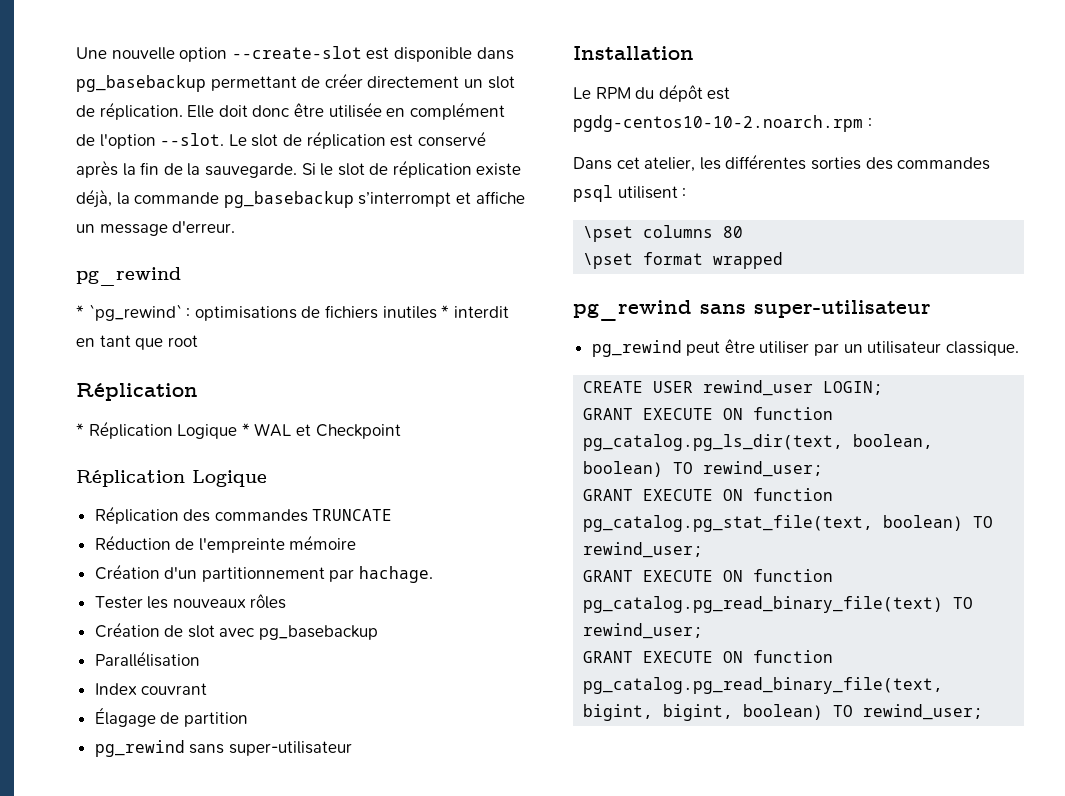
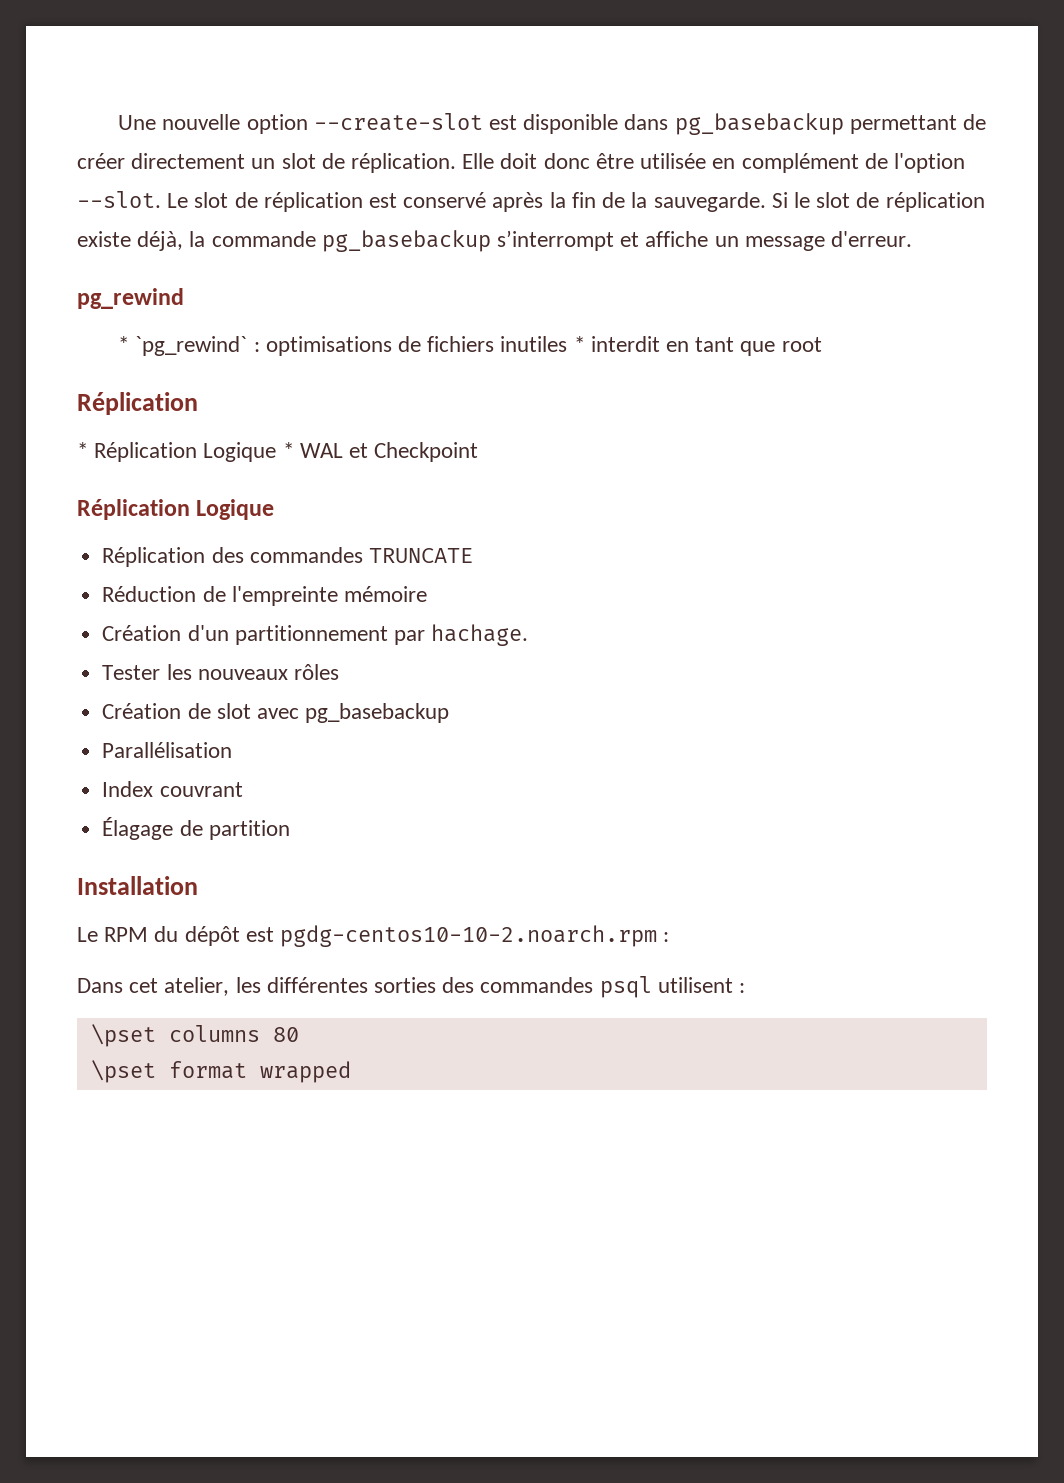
  Élagage de partition
- pg_rewind sans super-utilisateur
  \pset format wrapped
- pg_rewind sans super-utilisateur
- pg_rewind peut être utiliser par un utilisateur classique.
- CREATE USER rewind_user LOGIN;
- GRANT EXECUTE ON function pg_catalog.pg_ls_dir(text, boolean, boolean) TO rewind_user;
- GRANT EXECUTE ON function pg_catalog.pg_stat_file(text, boolean) TO rewind_user;
- GRANT EXECUTE ON function pg_catalog.pg_read_binary_file(text) TO rewind_user;
- GRANT EXECUTE ON function pg_catalog.pg_read_binary_file(text, bigint, bigint, boolean) TO rewind_user;

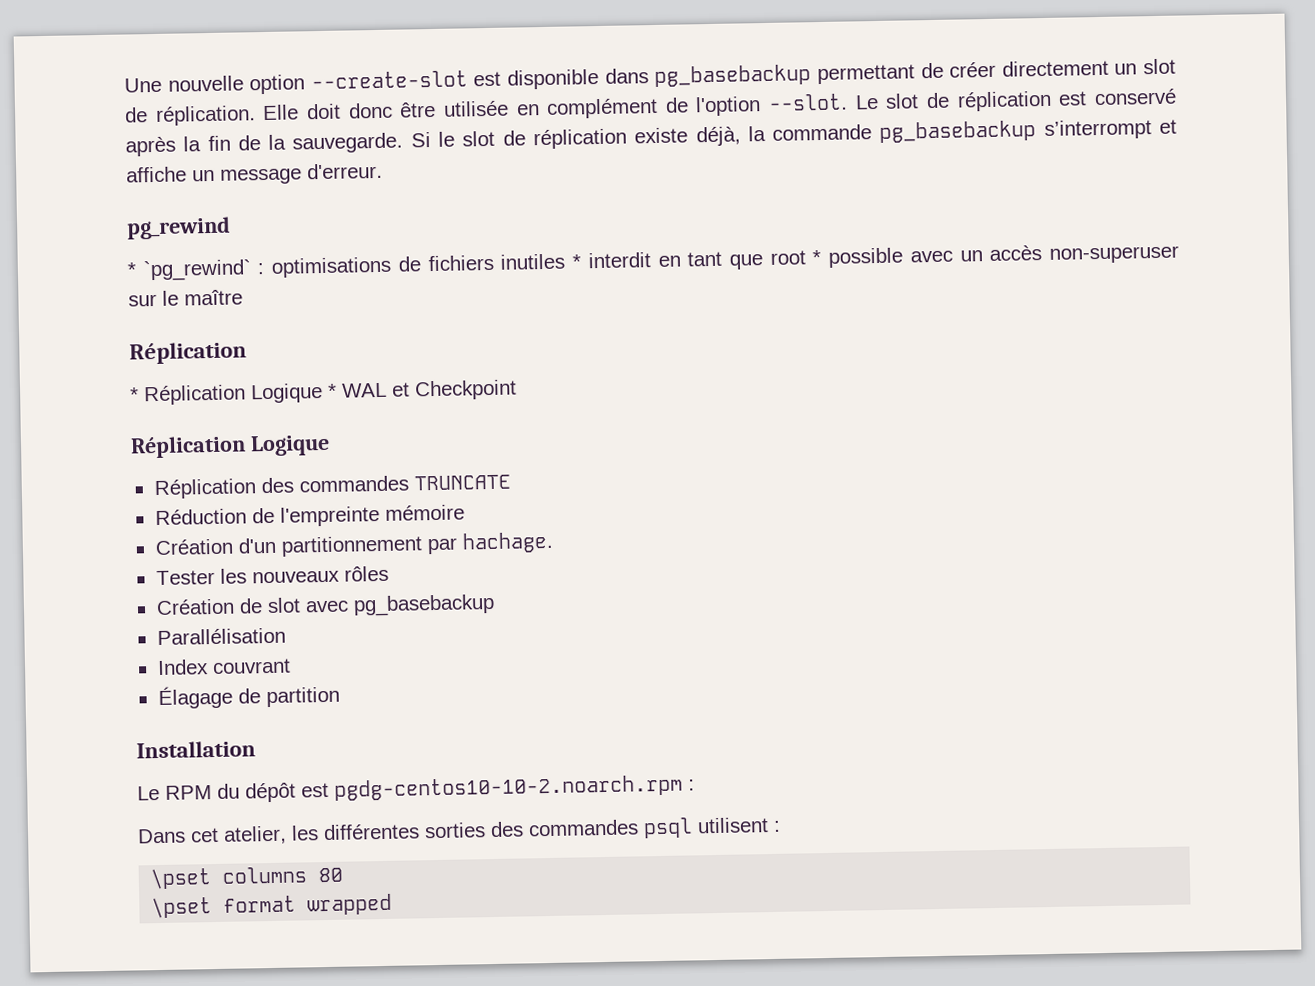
- * `pg_rewind` : optimisations de fichiers inutiles * interdit en tant que root
+ * `pg_rewind` : optimisations de fichiers inutiles * interdit en tant que root * possible avec un accès non-superuser sur le maître

